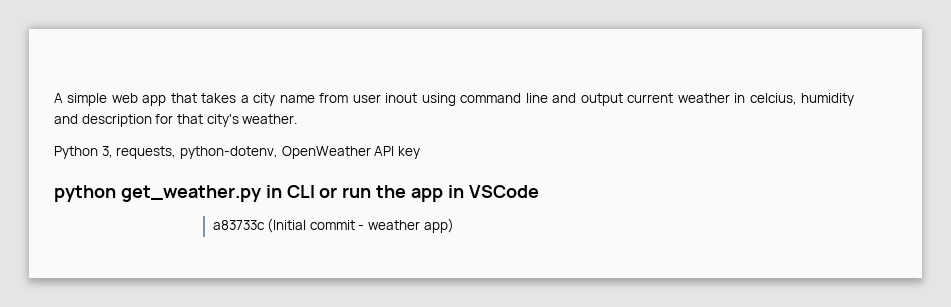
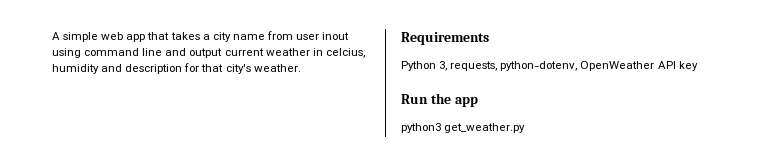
+ Requirements
- python get_weather.py in CLI or run the app in VSCode
- a83733c (Initial commit - weather app)
+ Run the app
+ python3 get_weather.py

